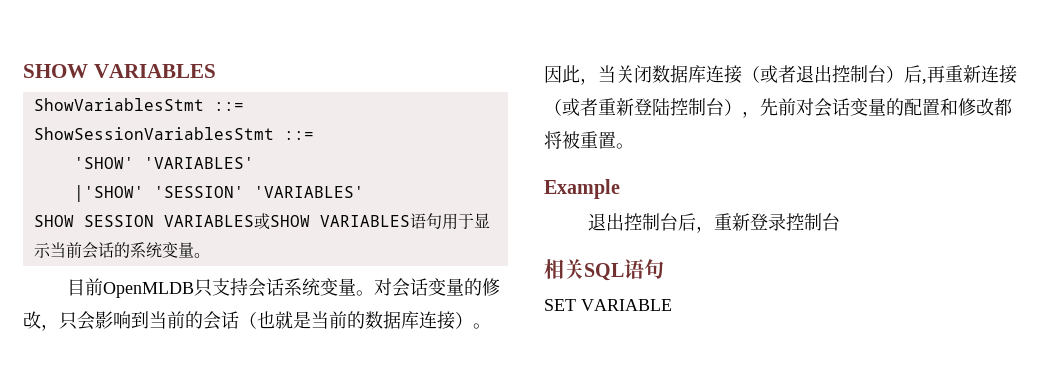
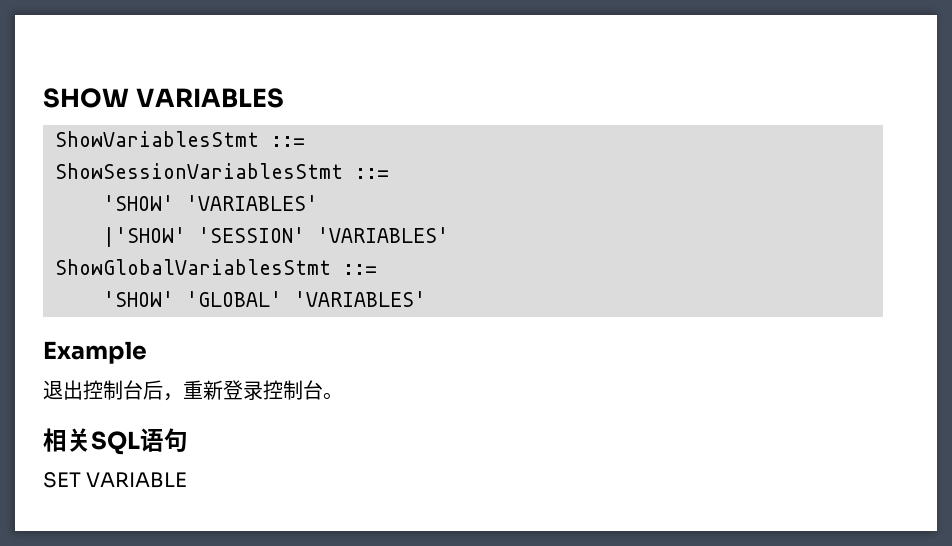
- SHOW SESSION VARIABLES或SHOW VARIABLES语句用于显示当前会话的系统变量。
- 目前OpenMLDB只支持会话系统变量。对会话变量的修改，只会影响到当前的会话（也就是当前的数据库连接）。因此，当关闭数据库连接（或者退出控制台）后,再重新连接（或者重新登陆控制台），先前对会话变量的配置和修改都将被重置。
+ ShowGlobalVariablesStmt ::=
+ 'SHOW' 'GLOBAL' 'VARIABLES'
- 退出控制台后，重新登录控制台
+ 退出控制台后，重新登录控制台。

